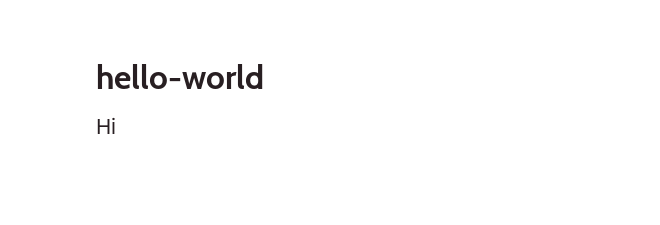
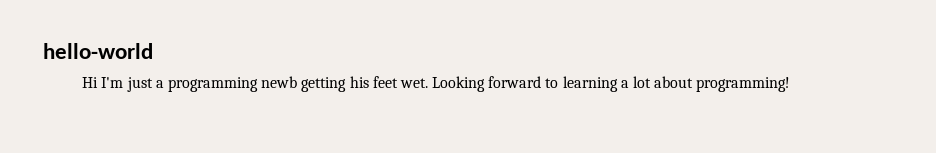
- Hi
+ Hi I'm just a programming newb getting his feet wet. Looking forward to learning a lot about programming!

